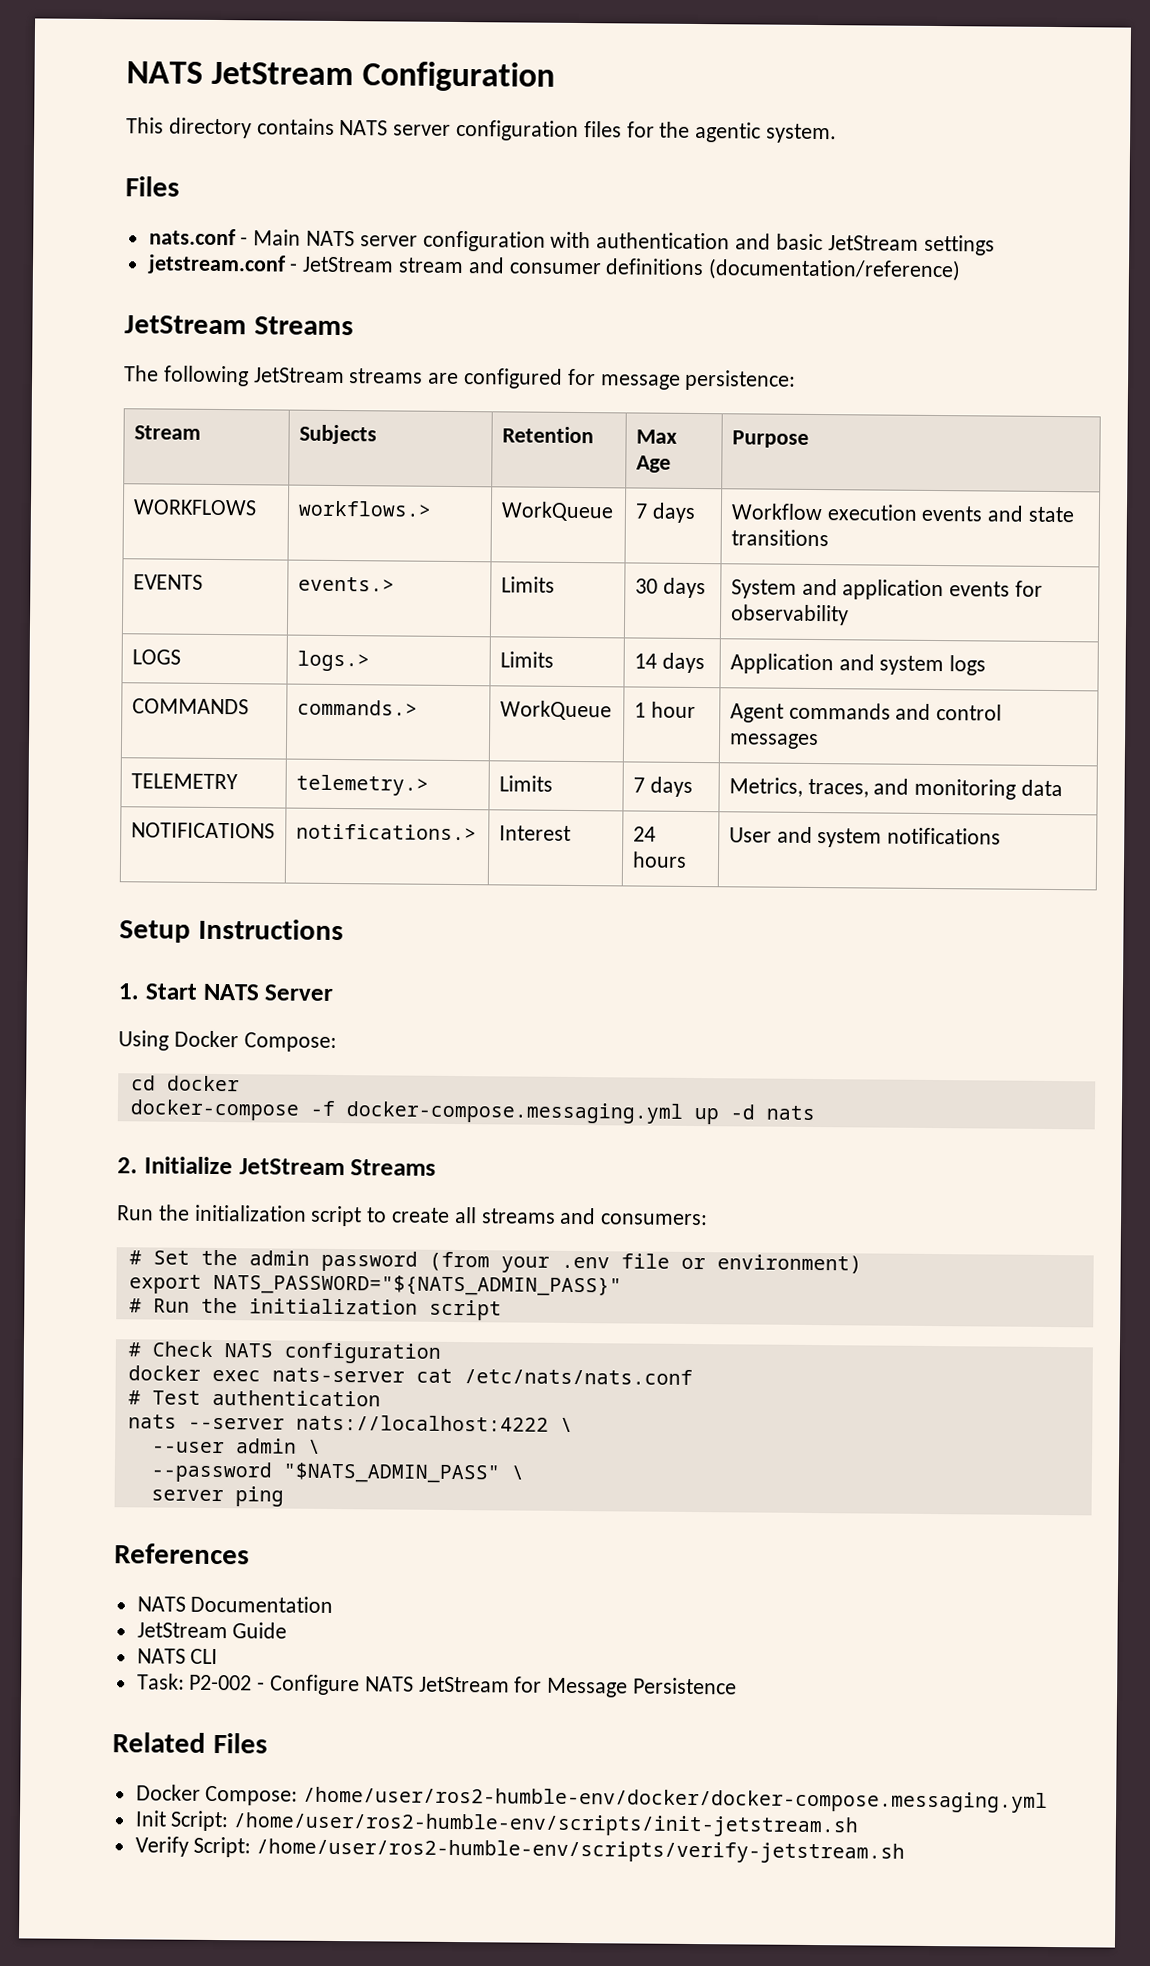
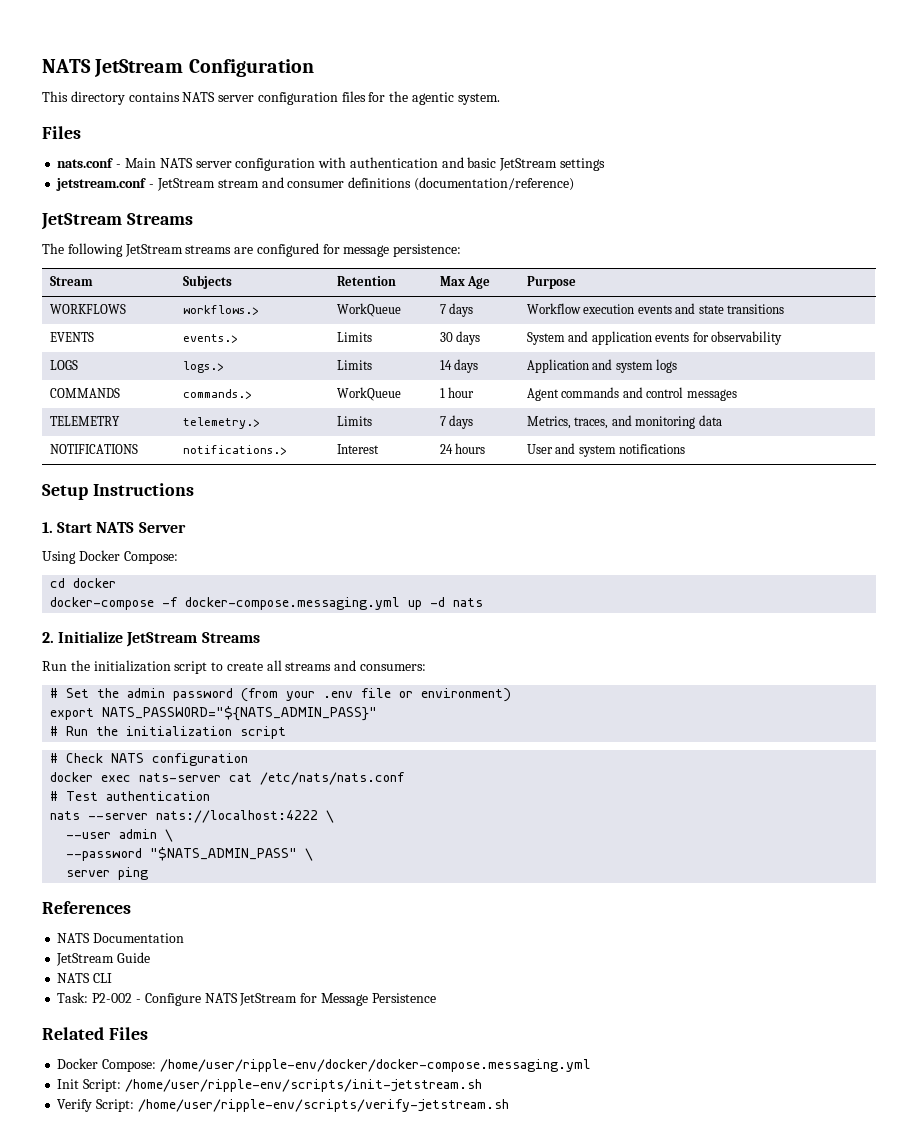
- Docker Compose: /home/user/ros2-humble-env/docker/docker-compose.messaging.yml
+ Docker Compose: /home/user/ripple-env/docker/docker-compose.messaging.yml
- Init Script: /home/user/ros2-humble-env/scripts/init-jetstream.sh
+ Init Script: /home/user/ripple-env/scripts/init-jetstream.sh
- Verify Script: /home/user/ros2-humble-env/scripts/verify-jetstream.sh
+ Verify Script: /home/user/ripple-env/scripts/verify-jetstream.sh

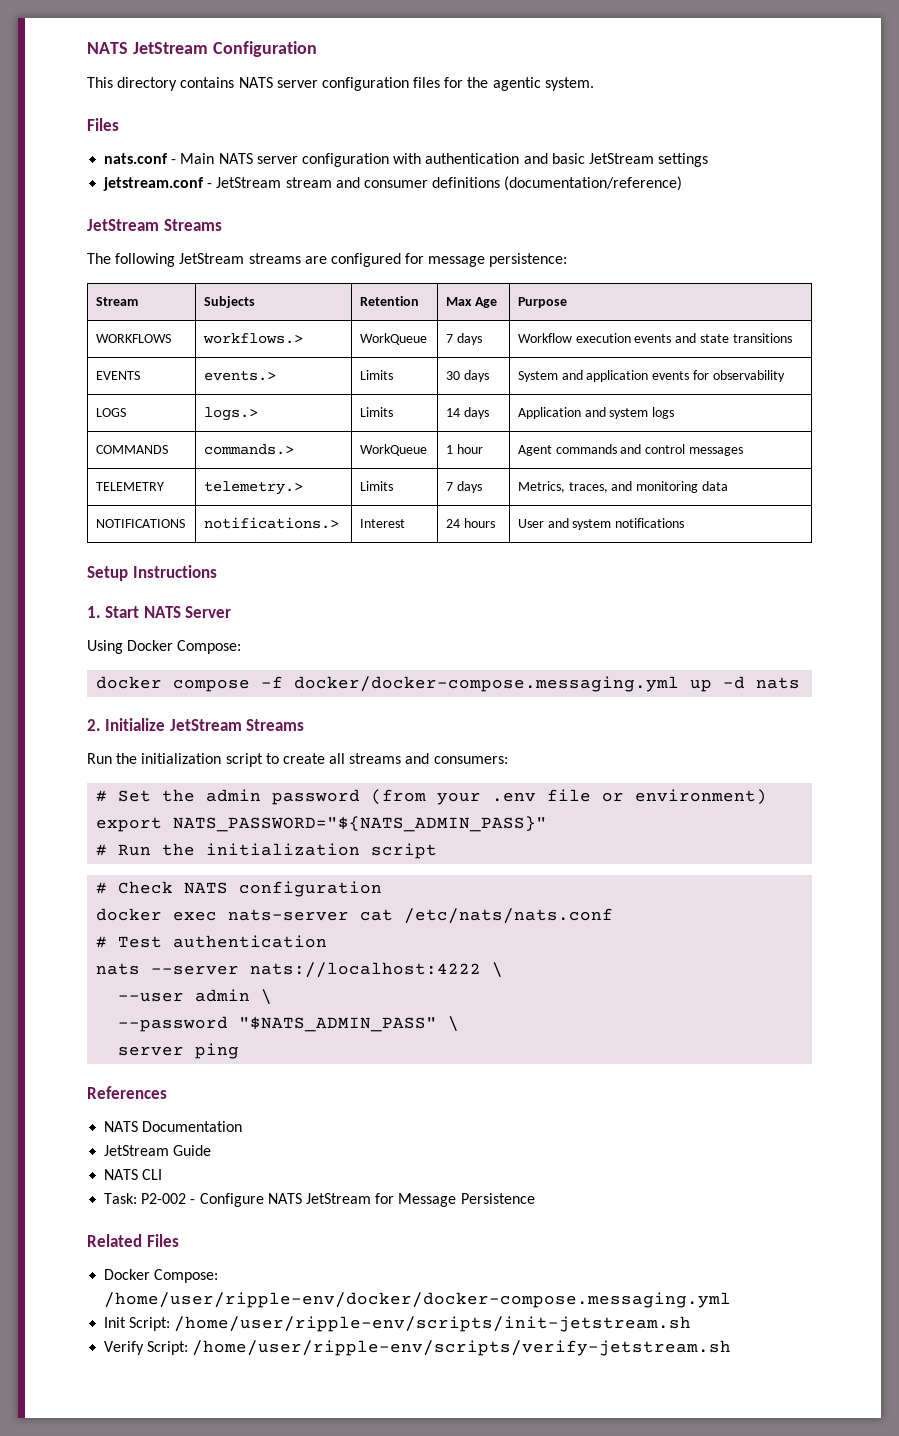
- cd docker
- docker-compose -f docker-compose.messaging.yml up -d nats
+ docker compose -f docker/docker-compose.messaging.yml up -d nats

